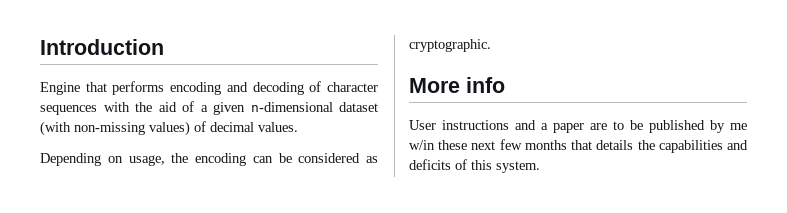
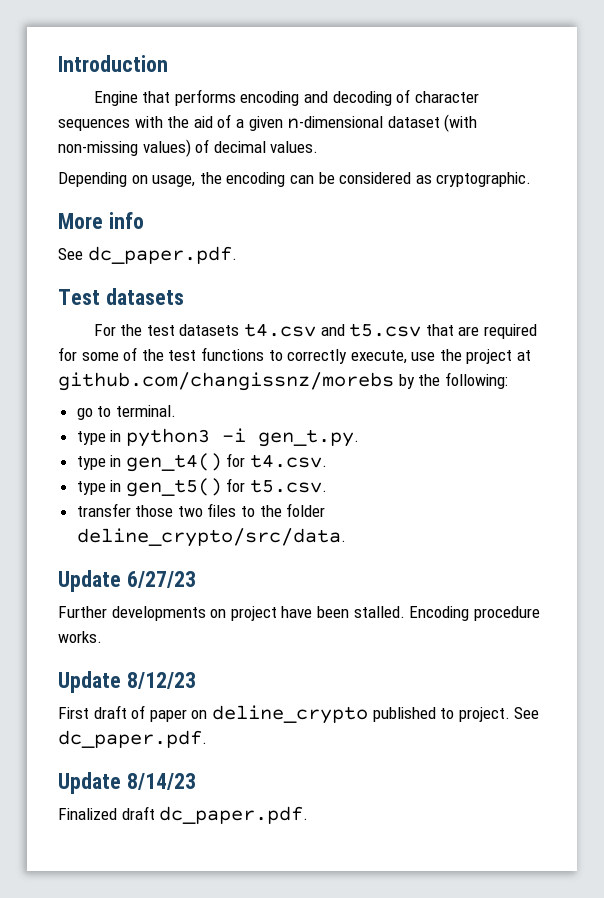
  More info
- User instructions and a paper are to be published by me w/in these next few months that details the capabilities and deficits of this system.
+ See dc_paper.pdf.
+ Test datasets
+ For the test datasets t4.csv and t5.csv that are required for some of the test functions to correctly execute, use the project at github.com/changissnz/morebs by the following:
+ go to terminal.
+ type in python3 -i gen_t.py.
+ type in gen_t4() for t4.csv.
+ type in gen_t5() for t5.csv.
+ transfer those two files to the folder deline_crypto/src/data.
+ Update 6/27/23
+ Further developments on project have been stalled. Encoding procedure works.
+ Update 8/12/23
+ First draft of paper on deline_crypto published to project. See dc_paper.pdf.
+ Update 8/14/23
+ Finalized draft dc_paper.pdf.

